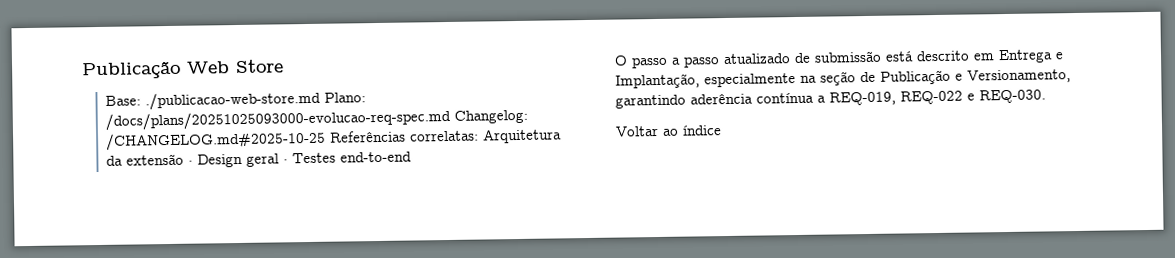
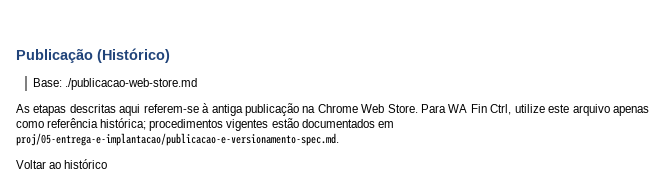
- Publicação Web Store
+ Publicação (Histórico)
- Base: ./publicacao-web-store.md Plano: /docs/plans/20251025093000-evolucao-req-spec.md Changelog: /CHANGELOG.md#2025-10-25 Referências correlatas: Arquitetura da extensão · Design geral · Testes end-to-end
- O passo a passo atualizado de submissão está descrito em Entrega e Implantação, especialmente na seção de Publicação e Versionamento, garantindo aderência contínua a REQ-019, REQ-022 e REQ-030.
+ Base: ./publicacao-web-store.md
+ As etapas descritas aqui referem-se à antiga publicação na Chrome Web Store. Para WA Fin Ctrl, utilize este arquivo apenas como referência histórica; procedimentos vigentes estão documentados em proj/05-entrega-e-implantacao/publicacao-e-versionamento-spec.md.
- Voltar ao índice
+ Voltar ao histórico

